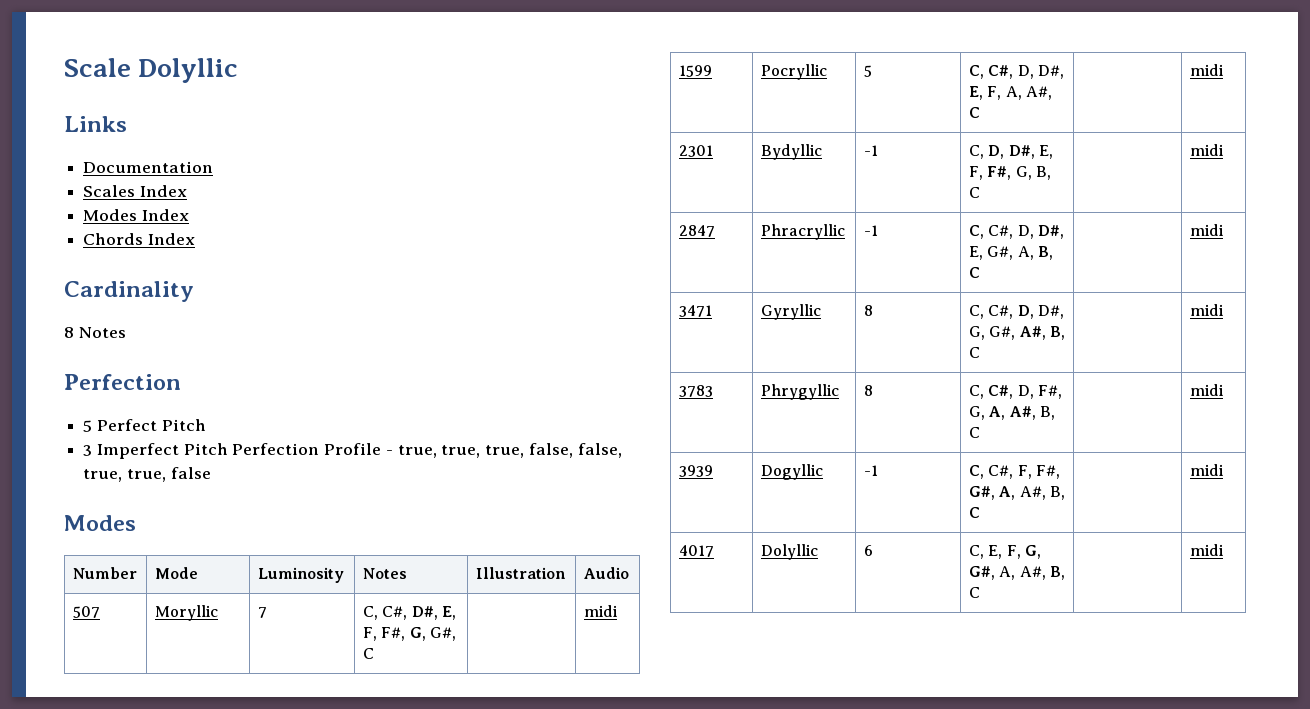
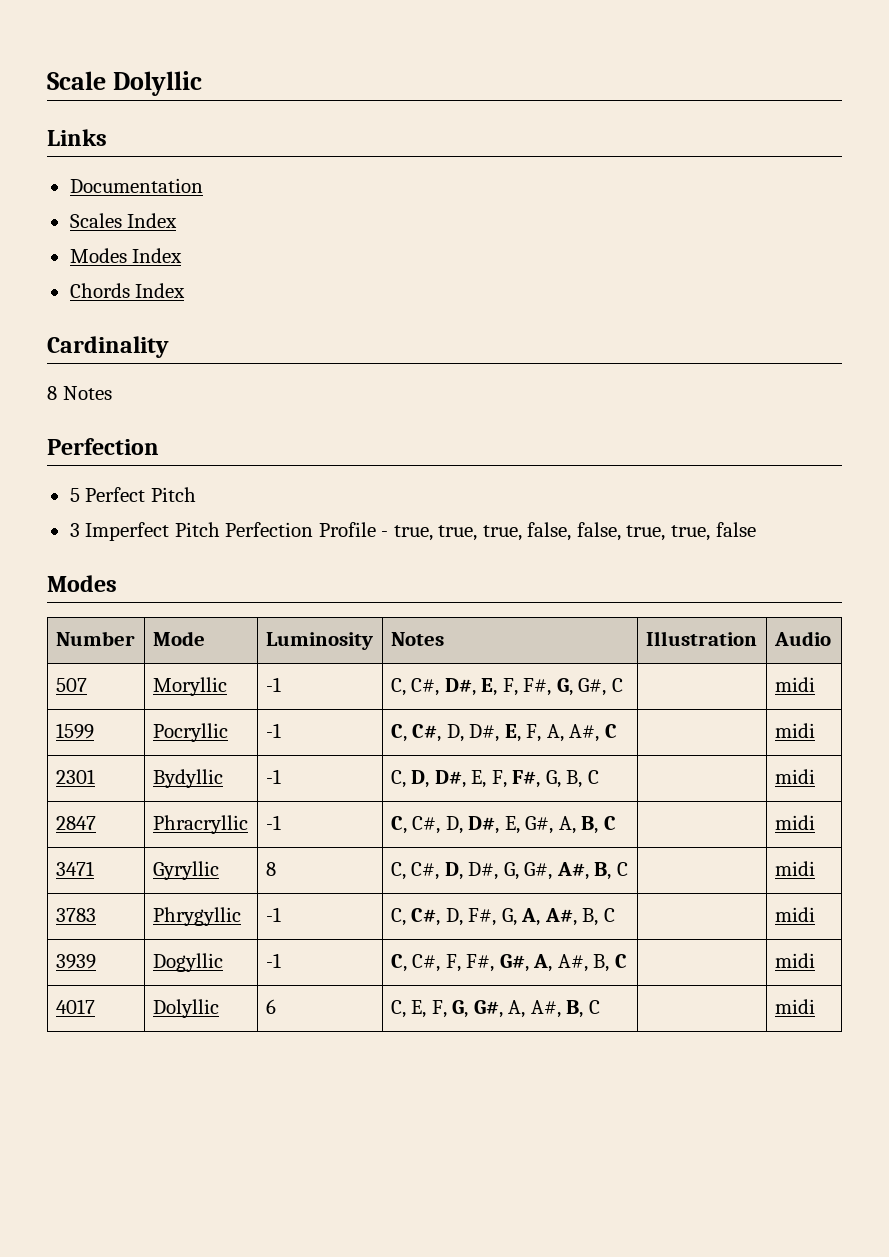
- 507 | Moryllic | 7 | C, C#, D#, E, F, F#, G, G#, C | | midi
+ 507 | Moryllic | -1 | C, C#, D#, E, F, F#, G, G#, C | | midi
- 1599 | Pocryllic | 5 | C, C#, D, D#, E, F, A, A#, C | | midi
+ 1599 | Pocryllic | -1 | C, C#, D, D#, E, F, A, A#, C | | midi
- 3783 | Phrygyllic | 8 | C, C#, D, F#, G, A, A#, B, C | | midi
+ 3783 | Phrygyllic | -1 | C, C#, D, F#, G, A, A#, B, C | | midi

